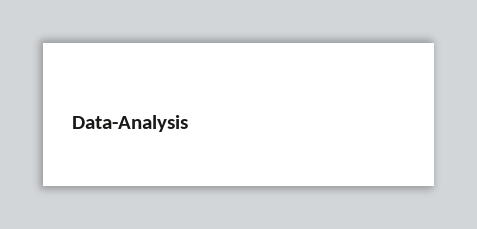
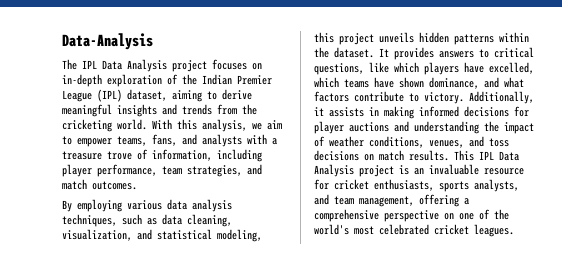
+ The IPL Data Analysis project focuses on in-depth exploration of the Indian Premier League (IPL) dataset, aiming to derive meaningful insights and trends from the cricketing world. With this analysis, we aim to empower teams, fans, and analysts with a treasure trove of information, including player performance, team strategies, and match outcomes.
+ By employing various data analysis techniques, such as data cleaning, visualization, and statistical modeling, this project unveils hidden patterns within the dataset. It provides answers to critical questions, like which players have excelled, which teams have shown dominance, and what factors contribute to victory. Additionally, it assists in making informed decisions for player auctions and understanding the impact of weather conditions, venues, and toss decisions on match results. This IPL Data Analysis project is an invaluable resource for cricket enthusiasts, sports analysts, and team management, offering a comprehensive perspective on one of the world's most celebrated cricket leagues.

